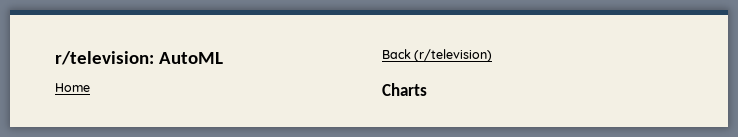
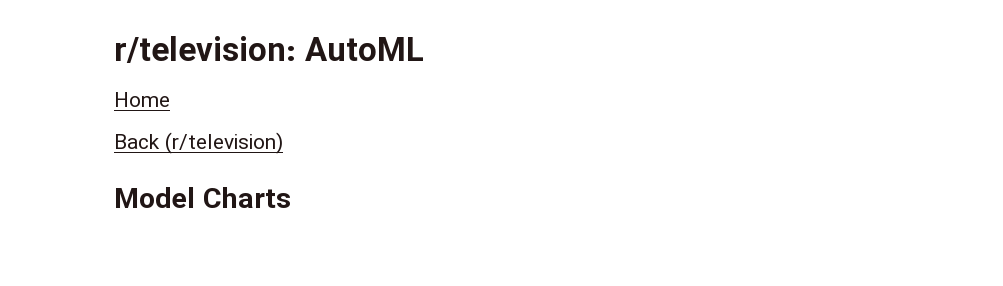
- Charts
+ Model Charts

